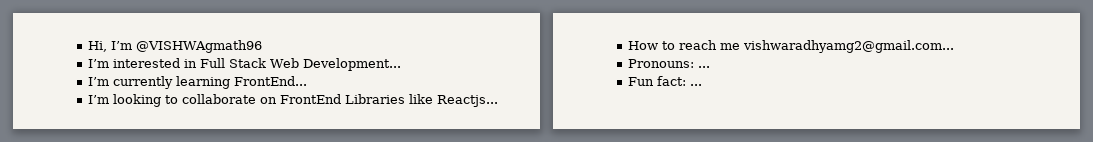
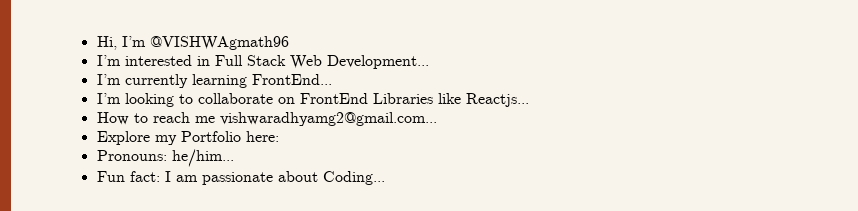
+ Explore my Portfolio here:
- Pronouns: ...
+ Pronouns: he/him...
- Fun fact: ...
+ Fun fact: I am passionate about Coding...

